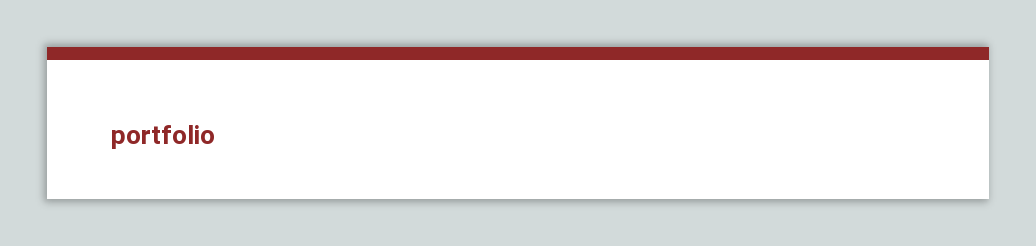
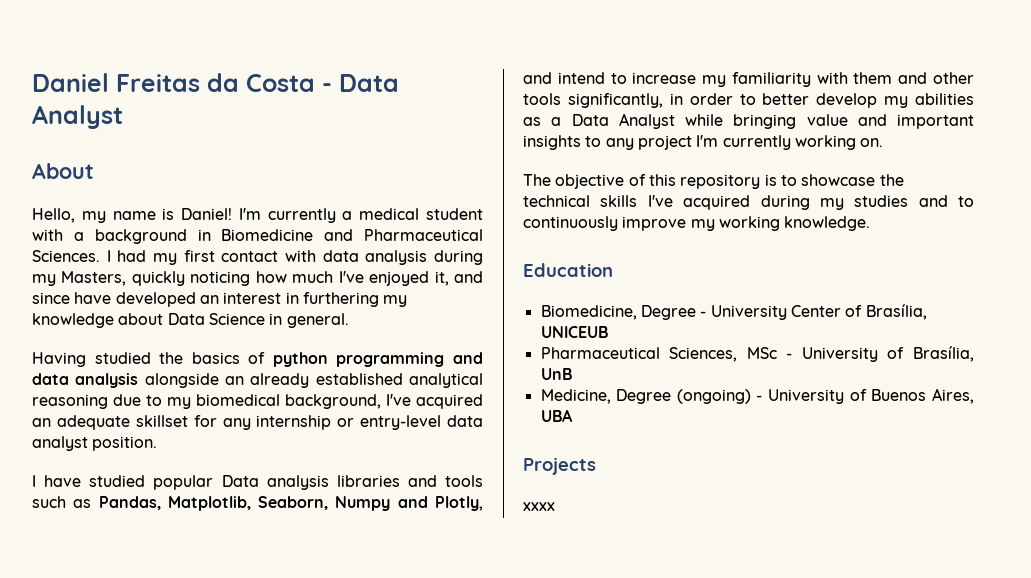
- portfolio
+ Daniel Freitas da Costa - Data Analyst
+ About
+ Hello, my name is Daniel! I'm currently a medical student with a background in Biomedicine and Pharmaceutical Sciences. I had my first contact with data analysis during my Masters, quickly noticing how much I've enjoyed it, and since have developed an interest in furthering my knowledge about Data Science in general.
+ Having studied the basics of python programming and data analysis alongside an already established analytical reasoning due to my biomedical background, I've acquired an adequate skillset for any internship or entry-level data analyst position.
+ I have studied popular Data analysis libraries and tools such as Pandas, Matplotlib, Seaborn, Numpy and Plotly, and intend to increase my familiarity with them and other tools significantly, in order to better develop my abilities as a Data Analyst while bringing value and important insights to any project I'm currently working on.
+ The objective of this repository is to showcase the technical skills I've acquired during my studies and to continuously improve my working knowledge.
+ Education
+ Biomedicine, Degree - University Center of Brasília, UNICEUB
+ Pharmaceutical Sciences, MSc - University of Brasília, UnB
+ Medicine, Degree (ongoing) - University of Buenos Aires, UBA
+ Projects
+ xxxx

